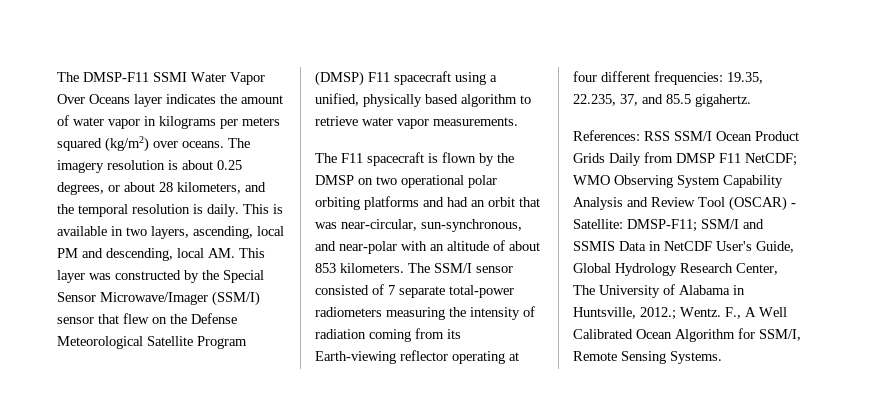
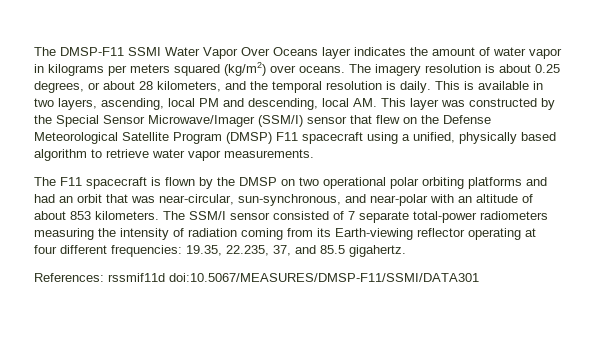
- References: RSS SSM/I Ocean Product Grids Daily from DMSP F11 NetCDF; WMO Observing System Capability Analysis and Review Tool (OSCAR) - Satellite: DMSP-F11; SSM/I and SSMIS Data in NetCDF User's Guide, Global Hydrology Research Center, The University of Alabama in Huntsville, 2012.; Wentz. F., A Well Calibrated Ocean Algorithm for SSM/I, Remote Sensing Systems.
+ References: rssmif11d doi:10.5067/MEASURES/DMSP-F11/SSMI/DATA301

